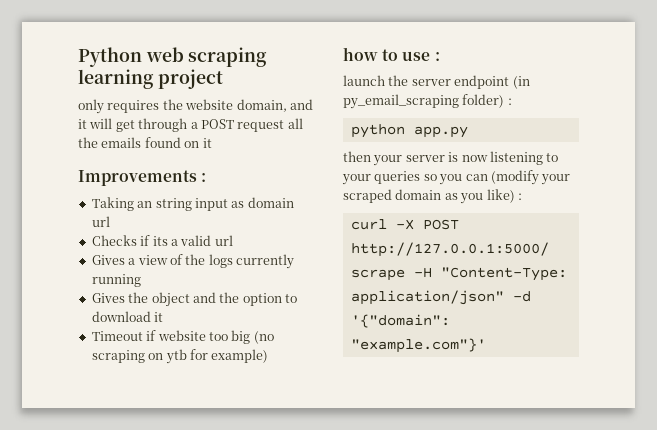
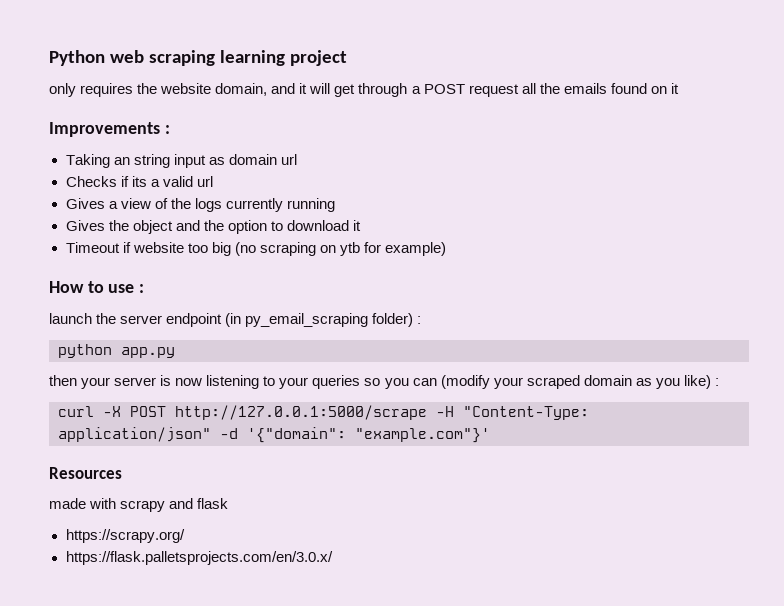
- how to use :
+ How to use :
+ Resources
+ made with scrapy and flask
+ https://scrapy.org/
+ https://flask.palletsprojects.com/en/3.0.x/

